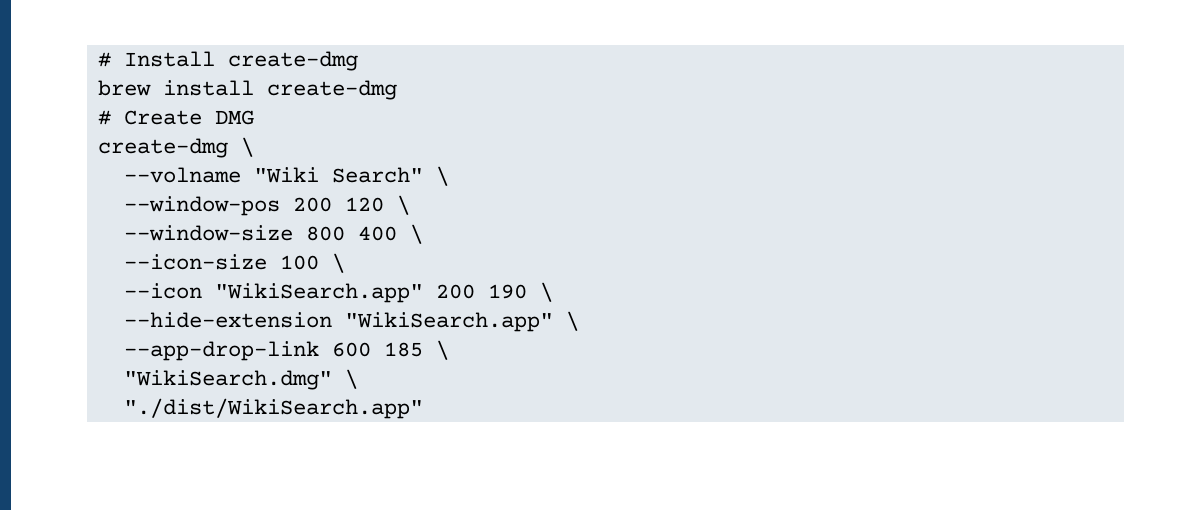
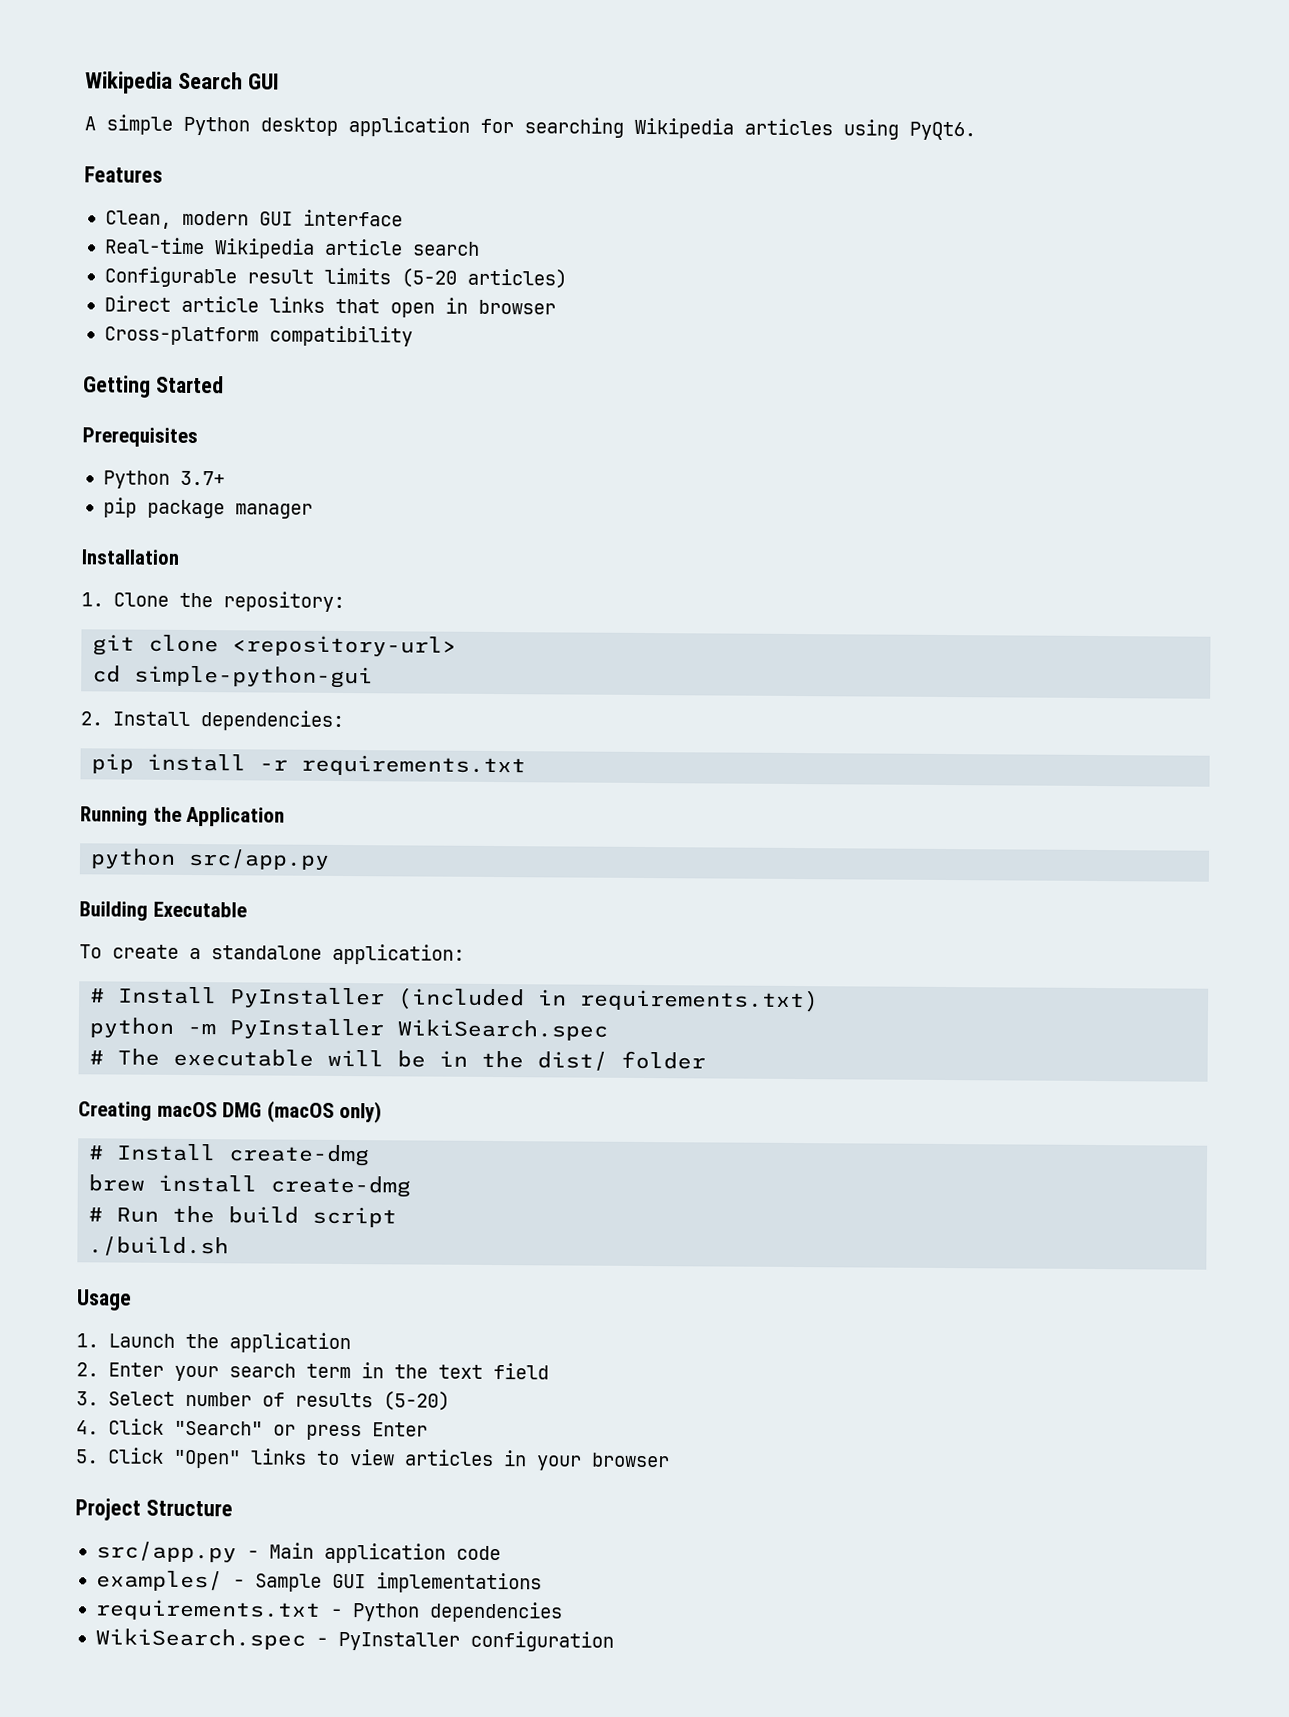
+ Wikipedia Search GUI
+ A simple Python desktop application for searching Wikipedia articles using PyQt6.
+ Features
+ Clean, modern GUI interface
+ Real-time Wikipedia article search
+ Configurable result limits (5-20 articles)
+ Direct article links that open in browser
+ Cross-platform compatibility
+ Getting Started
+ Prerequisites
+ Python 3.7+
+ pip package manager
+ Installation
+ 1. Clone the repository:
+ git clone <repository-url>
+ cd simple-python-gui
+ 2. Install dependencies:
+ pip install -r requirements.txt
+ Running the Application
+ python src/app.py
+ Building Executable
+ To create a standalone application:
+ # Install PyInstaller (included in requirements.txt)
+ python -m PyInstaller WikiSearch.spec
+ # The executable will be in the dist/ folder
+ Creating macOS DMG (macOS only)
- # Create DMG
- create-dmg \
- --volname "Wiki Search" \
- --window-pos 200 120 \
- --window-size 800 400 \
- --icon-size 100 \
- --icon "WikiSearch.app" 200 190 \
- --hide-extension "WikiSearch.app" \
- --app-drop-link 600 185 \
- "WikiSearch.dmg" \
- "./dist/WikiSearch.app"
+ # Run the build script
+ ./build.sh
+ Usage
+ 1. Launch the application
+ 2. Enter your search term in the text field
+ 3. Select number of results (5-20)
+ 4. Click "Search" or press Enter
+ 5. Click "Open" links to view articles in your browser
+ Project Structure
+ src/app.py - Main application code
+ examples/ - Sample GUI implementations
+ requirements.txt - Python dependencies
+ WikiSearch.spec - PyInstaller configuration

